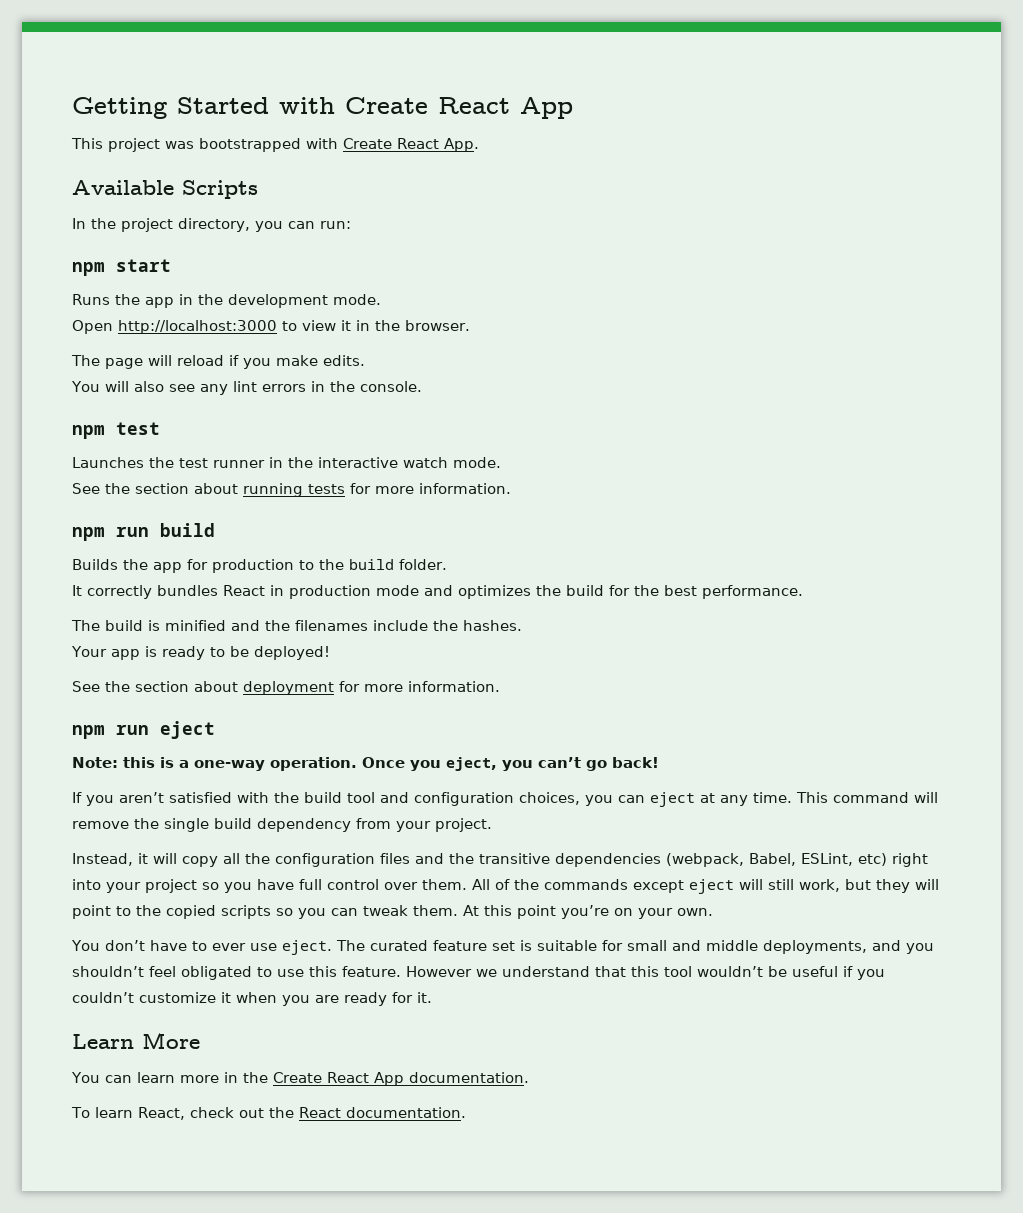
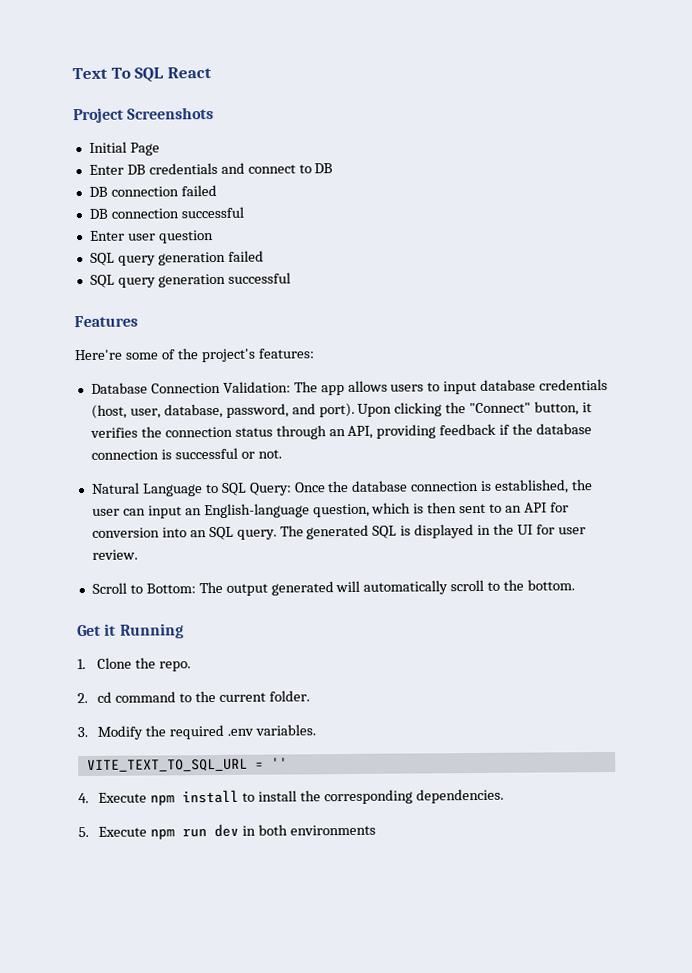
- Getting Started with Create React App
- This project was bootstrapped with Create React App.
- Available Scripts
- In the project directory, you can run:
- npm start
- Runs the app in the development mode.
- Open http://localhost:3000 to view it in the browser.
- The page will reload if you make edits.
- You will also see any lint errors in the console.
- npm test
- Launches the test runner in the interactive watch mode.
- See the section about running tests for more information.
- npm run build
- Builds the app for production to the build folder.
- It correctly bundles React in production mode and optimizes the build for the best performance.
- The build is minified and the filenames include the hashes.
- Your app is ready to be deployed!
- See the section about deployment for more information.
- npm run eject
- Note: this is a one-way operation. Once you eject, you can’t go back!
- If you aren’t satisfied with the build tool and configuration choices, you can eject at any time. This command will remove the single build dependency from your project.
- Instead, it will copy all the configuration files and the transitive dependencies (webpack, Babel, ESLint, etc) right into your project so you have full control over them. All of the commands except eject will still work, but they will point to the copied scripts so you can tweak them. At this point you’re on your own.
- You don’t have to ever use eject. The curated feature set is suitable for small and middle deployments, and you shouldn’t feel obligated to use this feature. However we understand that this tool wouldn’t be useful if you couldn’t customize it when you are ready for it.
- Learn More
- You can learn more in the Create React App documentation.
- To learn React, check out the React documentation.
+ Text To SQL React
+ Project Screenshots
+ Initial Page
+ Enter DB credentials and connect to DB
+ DB connection failed
+ DB connection successful
+ Enter user question
+ SQL query generation failed
+ SQL query generation successful
+ Features
+ Here're some of the project's features:
+ Database Connection Validation: The app allows users to input database credentials (host, user, database, password, and port). Upon clicking the "Connect" button, it verifies the connection status through an API, providing feedback if the database connection is successful or not.
+ Natural Language to SQL Query: Once the database connection is established, the user can input an English-language question, which is then sent to an API for conversion into an SQL query. The generated SQL is displayed in the UI for user review.
+ Scroll to Bottom: The output generated will automatically scroll to the bottom.
+ Get it Running
+ 1. Clone the repo.
+ 2. cd command to the current folder.
+ 3. Modify the required .env variables.
+ VITE_TEXT_TO_SQL_URL = ''
+ 4. Execute npm install to install the corresponding dependencies.
+ 5. Execute npm run dev in both environments

